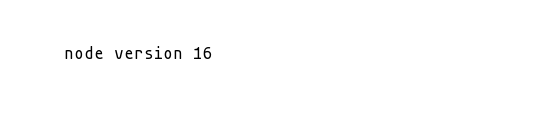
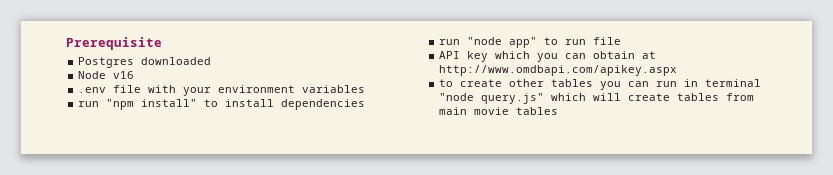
- node version 16
+ Prerequisite
+ Postgres downloaded
+ Node v16
+ .env file with your environment variables
+ run "npm install" to install dependencies
+ run "node app" to run file
+ API key which you can obtain at http://www.omdbapi.com/apikey.aspx
+ to create other tables you can run in terminal "node query.js" which will create tables from main movie tables

